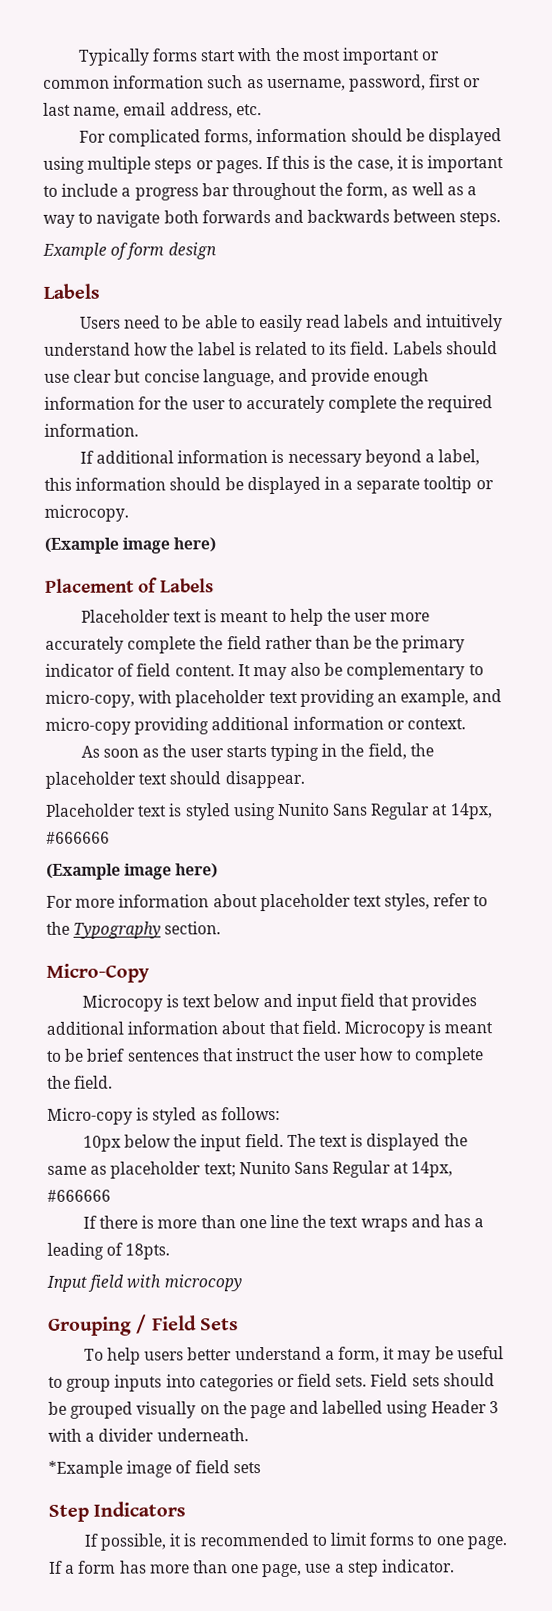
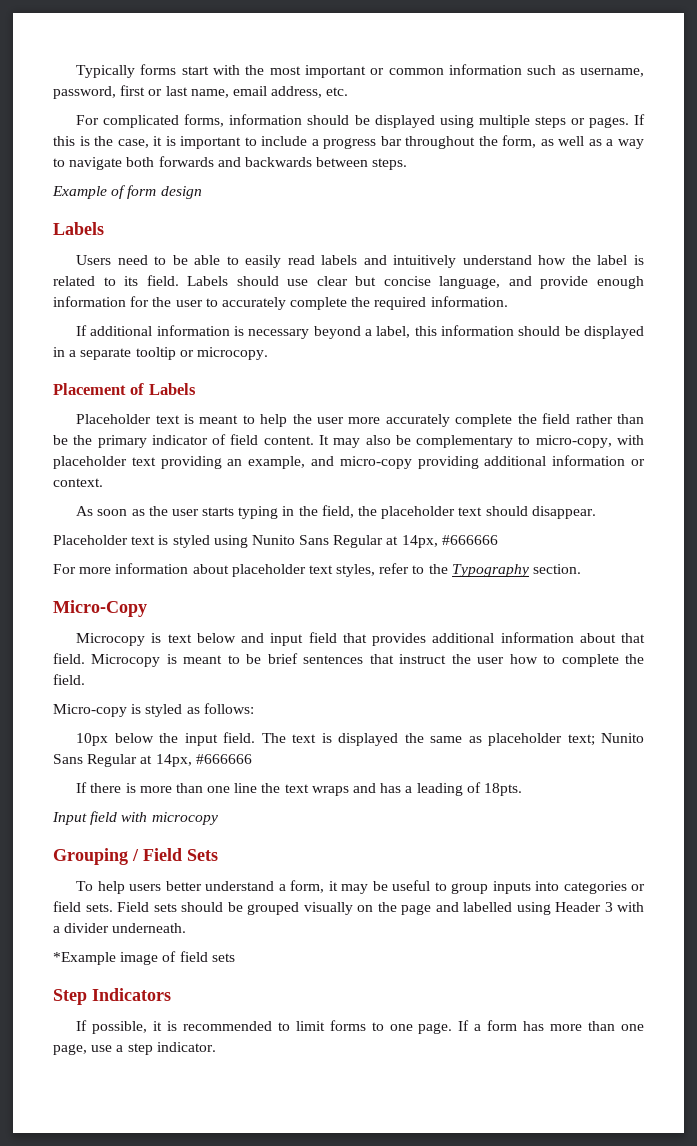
  If additional information is necessary beyond a label, this information should be displayed in a separate tooltip or microcopy.
- (Example image here)
  Placeholder text is styled using Nunito Sans Regular at 14px, #666666
- (Example image here)

